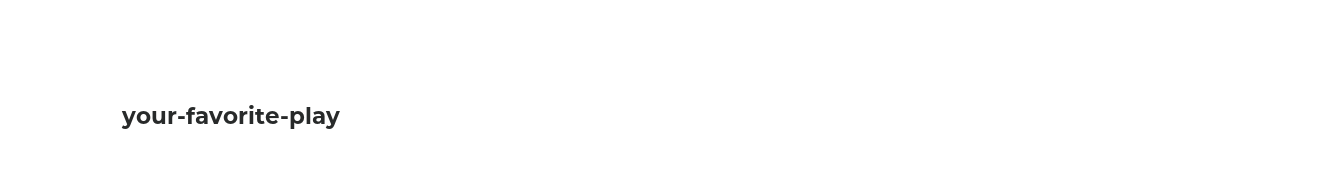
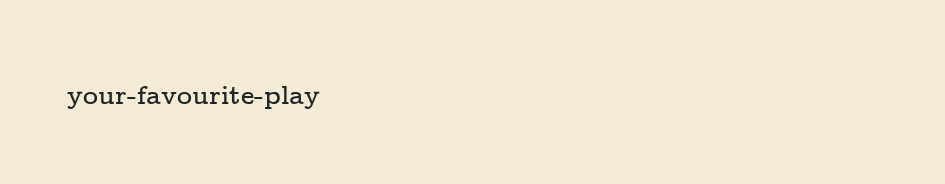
- your-favorite-play
+ your-favourite-play

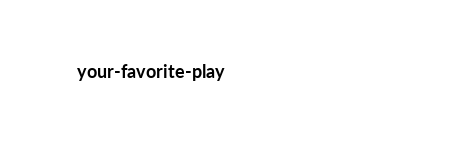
- your-favourite-play
+ your-favorite-play

